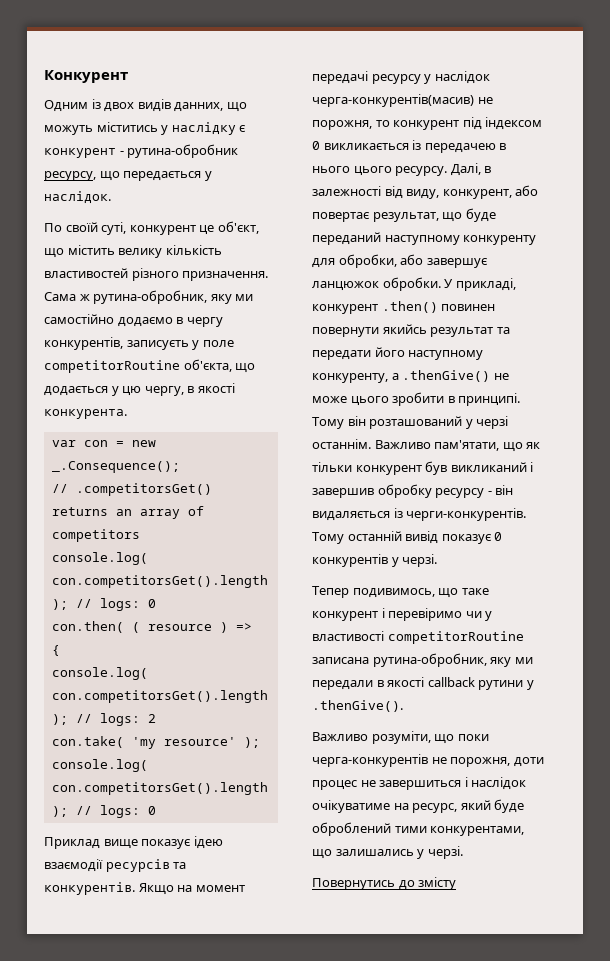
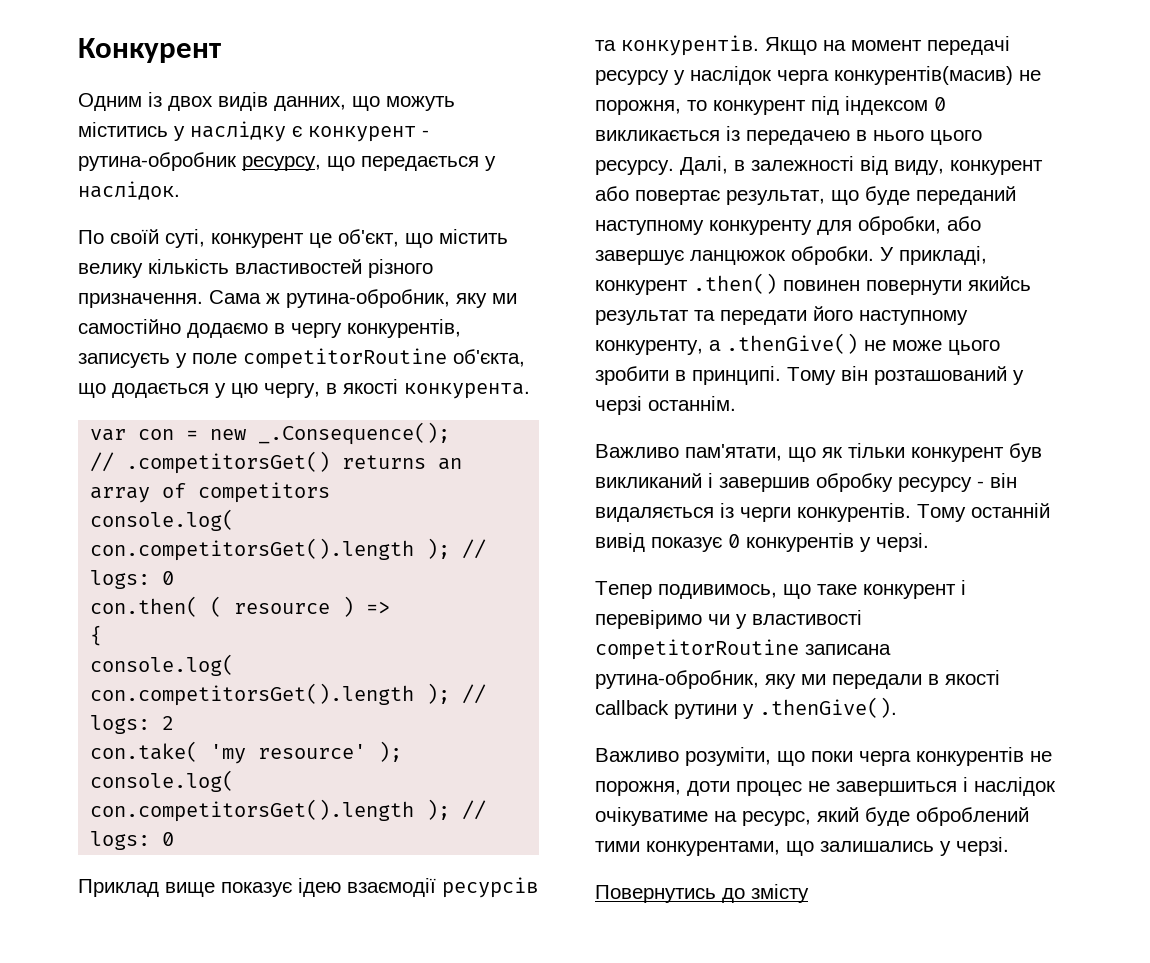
- Якщо на момент передачі ресурсу у наслідок черга-конкурентів(масив) не порожня, то конкурент під індексом 0 викликається із передачею в нього цього ресурсу.
+ Якщо на момент передачі ресурсу у наслідок черга конкурентів(масив) не порожня, то конкурент під індексом 0 викликається із передачею в нього цього ресурсу.
- Далі, в залежності від виду, конкурент, або повертає результат, що буде переданий наступному конкуренту для обробки, або завершує ланцюжок обробки.
+ Далі, в залежності від виду, конкурент або повертає результат, що буде переданий наступному конкуренту для обробки, або завершує ланцюжок обробки.
- Тому він розташований у черзі останнім. Важливо пам'ятати, що як тільки конкурент був викликаний і завершив обробку ресурсу - він видаляється із черги-конкурентів.
+ Тому він розташований у черзі останнім.
+ Важливо пам'ятати, що як тільки конкурент був викликаний і завершив обробку ресурсу - він видаляється із черги конкурентів.
- Важливо розуміти, що поки черга-конкурентів не порожня, доти процес не завершиться і наслідок очікуватиме на ресурс, який буде оброблений тими конкурентами, що залишались у черзі.
+ Важливо розуміти, що поки черга конкурентів не порожня, доти процес не завершиться і наслідок очікуватиме на ресурс, який буде оброблений тими конкурентами, що залишались у черзі.

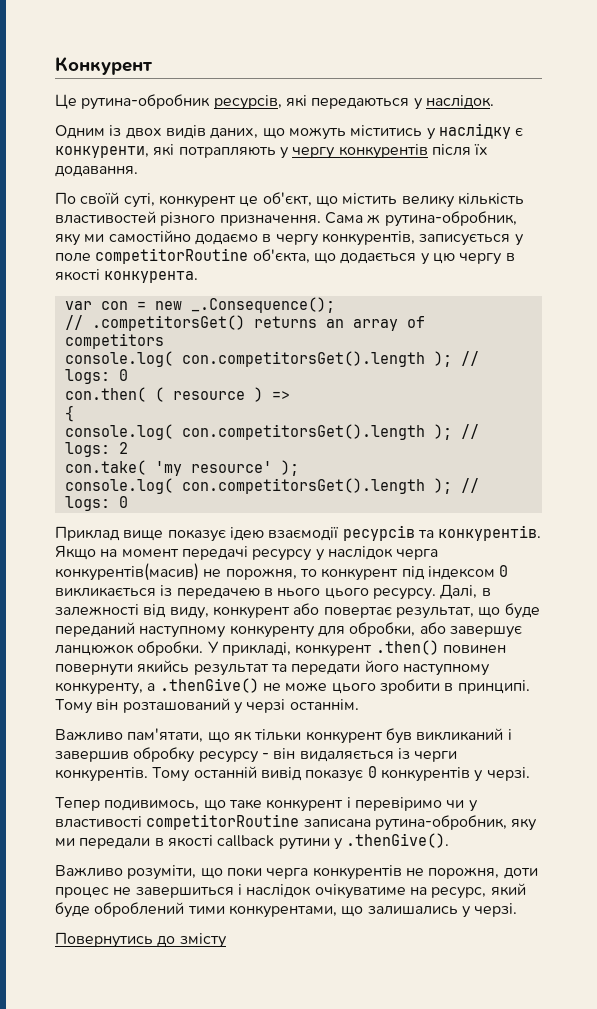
+ Це рутина-обробник ресурсів, які передаються у наслідок.
- Одним із двох видів данних, що можуть міститись у наслідку є конкурент - рутина-обробник ресурсу, що передається у наслідок.
+ Одним із двох видів даних, що можуть міститись у наслідку є конкуренти, які потрапляють у чергу конкурентів після їх додавання.
- Сама ж рутина-обробник, яку ми самостійно додаємо в чергу конкурентів, записуєть у поле competitorRoutine об'єкта, що додається у цю чергу, в якості конкурента.
+ Сама ж рутина-обробник, яку ми самостійно додаємо в чергу конкурентів, записується у поле competitorRoutine об'єкта, що додається у цю чергу в якості конкурента.

